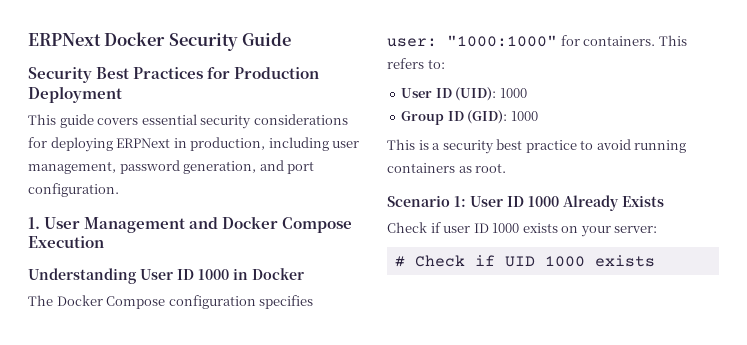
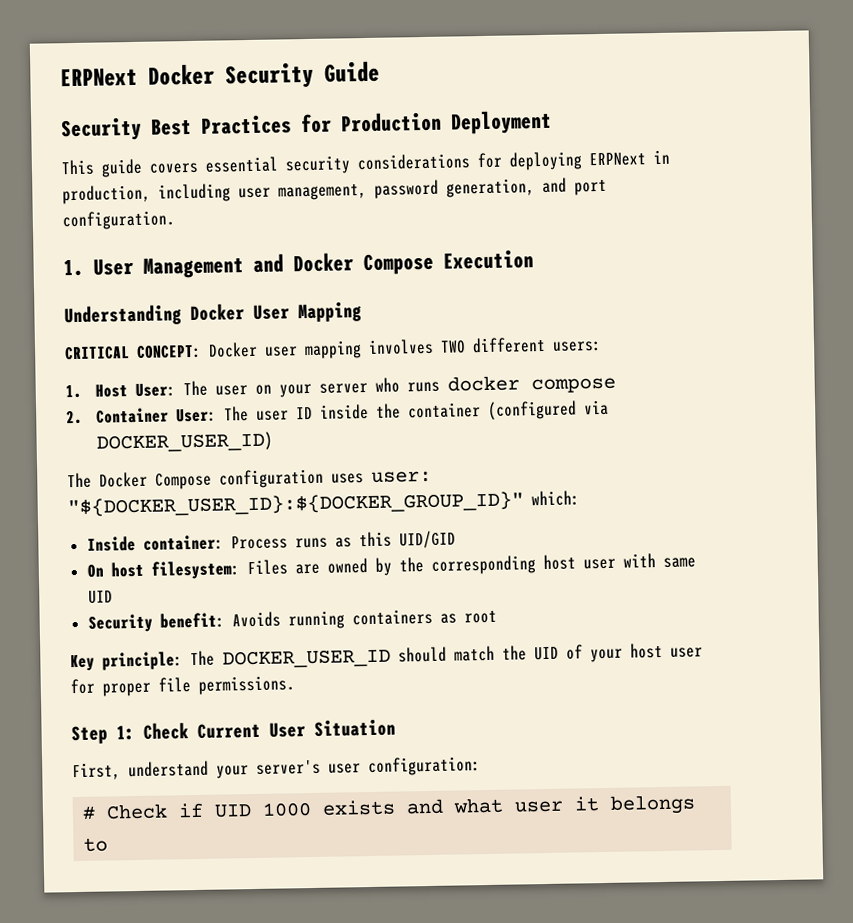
- Understanding User ID 1000 in Docker
- The Docker Compose configuration specifies user: "1000:1000" for containers. This refers to:
- User ID (UID): 1000
- Group ID (GID): 1000
- This is a security best practice to avoid running containers as root.
- Scenario 1: User ID 1000 Already Exists
- Check if user ID 1000 exists on your server:
+ Understanding Docker User Mapping
+ CRITICAL CONCEPT: Docker user mapping involves TWO different users:
+ 1. Host User: The user on your server who runs docker compose
+ 2. Container User: The user ID inside the container (configured via DOCKER_USER_ID)
+ The Docker Compose configuration uses user: "${DOCKER_USER_ID}:${DOCKER_GROUP_ID}" which:
+ Inside container: Process runs as this UID/GID
+ On host filesystem: Files are owned by the corresponding host user with same UID
+ Security benefit: Avoids running containers as root
+ Key principle: The DOCKER_USER_ID should match the UID of your host user for proper file permissions.
+ Step 1: Check Current User Situation
+ First, understand your server's user configuration:
- # Check if UID 1000 exists
+ # Check if UID 1000 exists and what user it belongs to

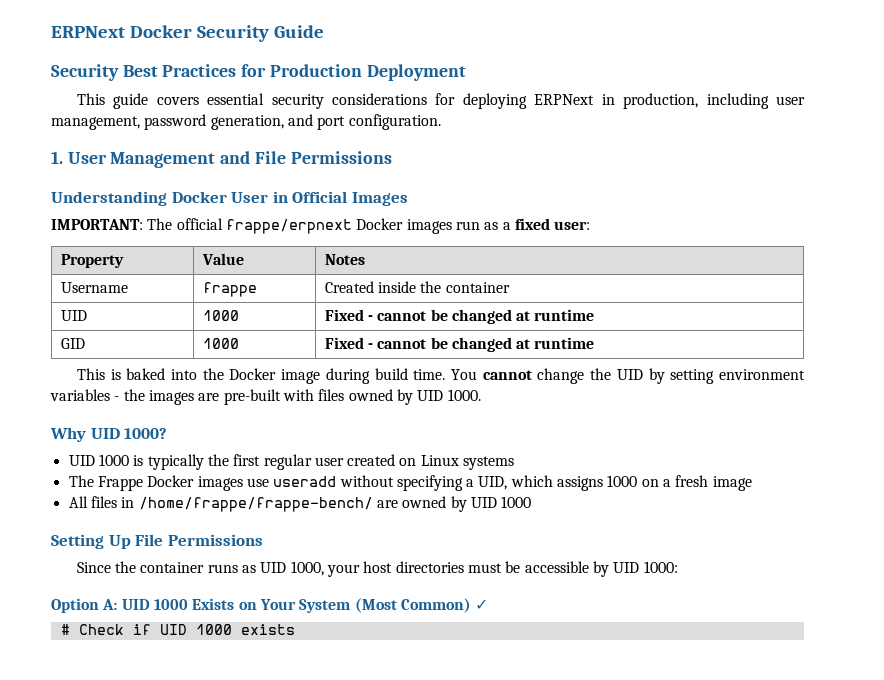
- 1. User Management and Docker Compose Execution
+ 1. User Management and File Permissions
- Understanding Docker User Mapping
- CRITICAL CONCEPT: Docker user mapping involves TWO different users:
- 1. Host User: The user on your server who runs docker compose
- 2. Container User: The user ID inside the container (configured via DOCKER_USER_ID)
- The Docker Compose configuration uses user: "${DOCKER_USER_ID}:${DOCKER_GROUP_ID}" which:
- Inside container: Process runs as this UID/GID
- On host filesystem: Files are owned by the corresponding host user with same UID
- Security benefit: Avoids running containers as root
- Key principle: The DOCKER_USER_ID should match the UID of your host user for proper file permissions.
- Step 1: Check Current User Situation
- First, understand your server's user configuration:
+ Understanding Docker User in Official Images
+ IMPORTANT: The official frappe/erpnext Docker images run as a fixed user:
+ Property | Value | Notes
+ Username | frappe | Created inside the container
+ UID | 1000 | Fixed - cannot be changed at runtime
+ GID | 1000 | Fixed - cannot be changed at runtime
+ This is baked into the Docker image during build time. You cannot change the UID by setting environment variables - the images are pre-built with files owned by UID 1000.
+ Why UID 1000?
+ UID 1000 is typically the first regular user created on Linux systems
+ The Frappe Docker images use useradd without specifying a UID, which assigns 1000 on a fresh image
+ All files in /home/frappe/frappe-bench/ are owned by UID 1000
+ Setting Up File Permissions
+ Since the container runs as UID 1000, your host directories must be accessible by UID 1000:
+ Option A: UID 1000 Exists on Your System (Most Common) ✓
- # Check if UID 1000 exists and what user it belongs to
+ # Check if UID 1000 exists

